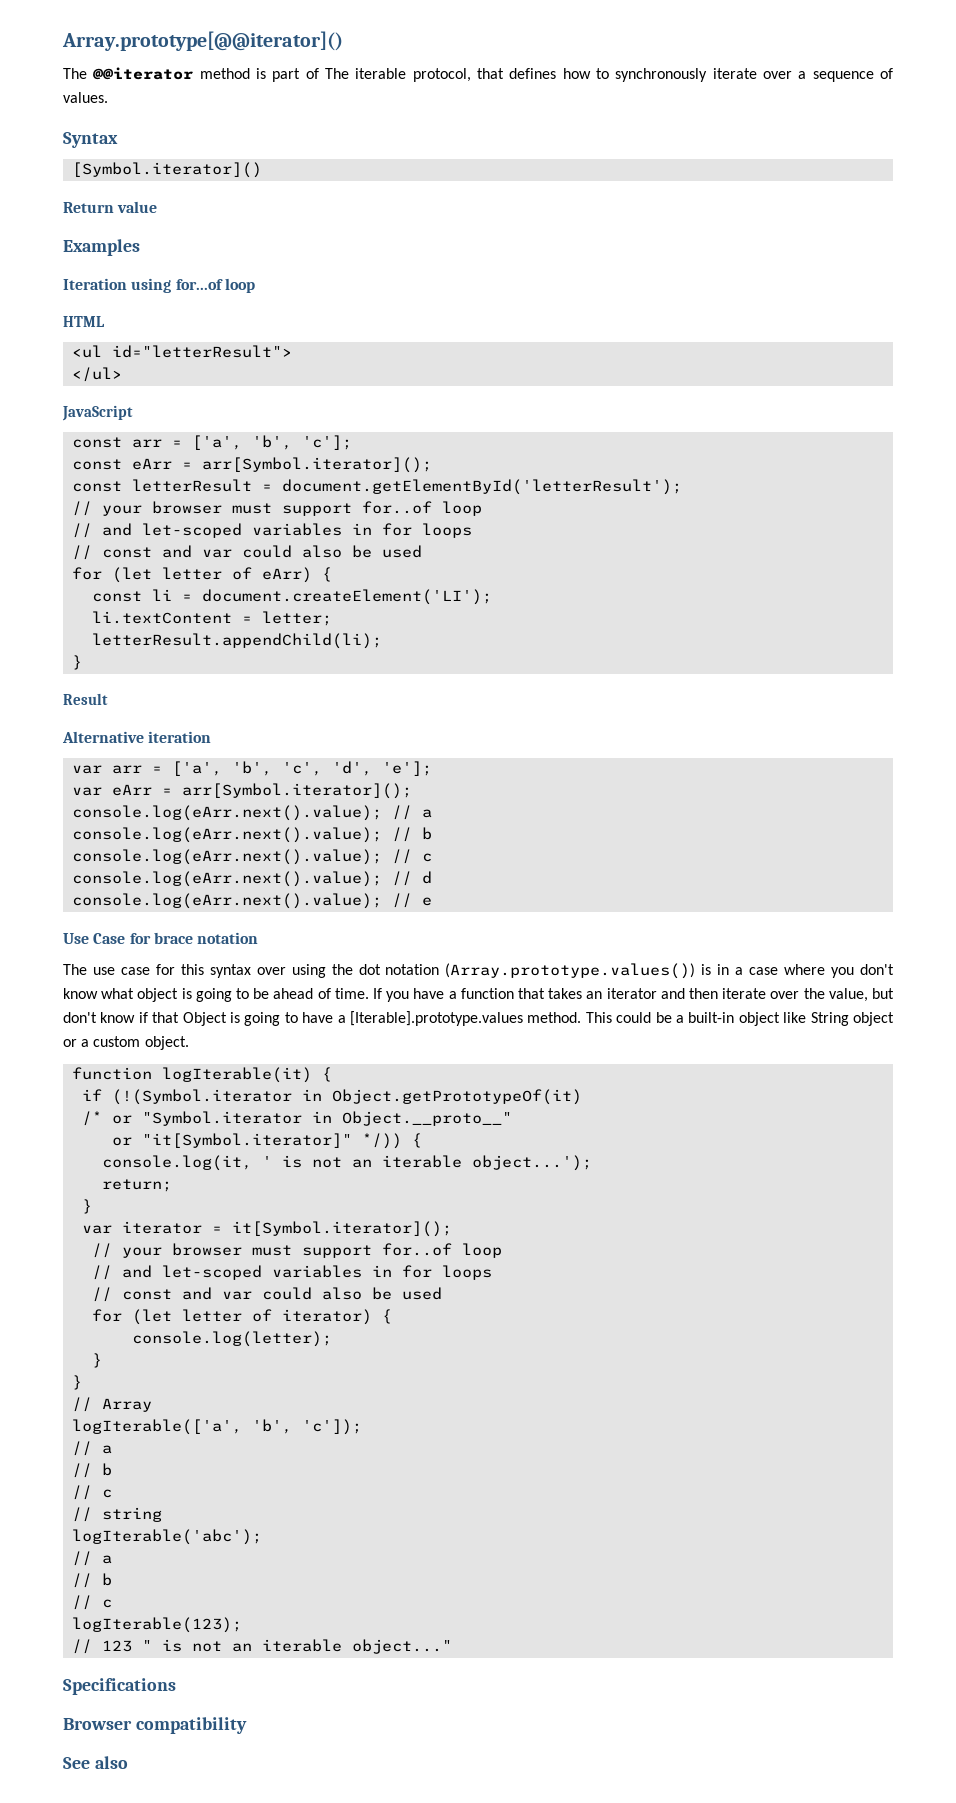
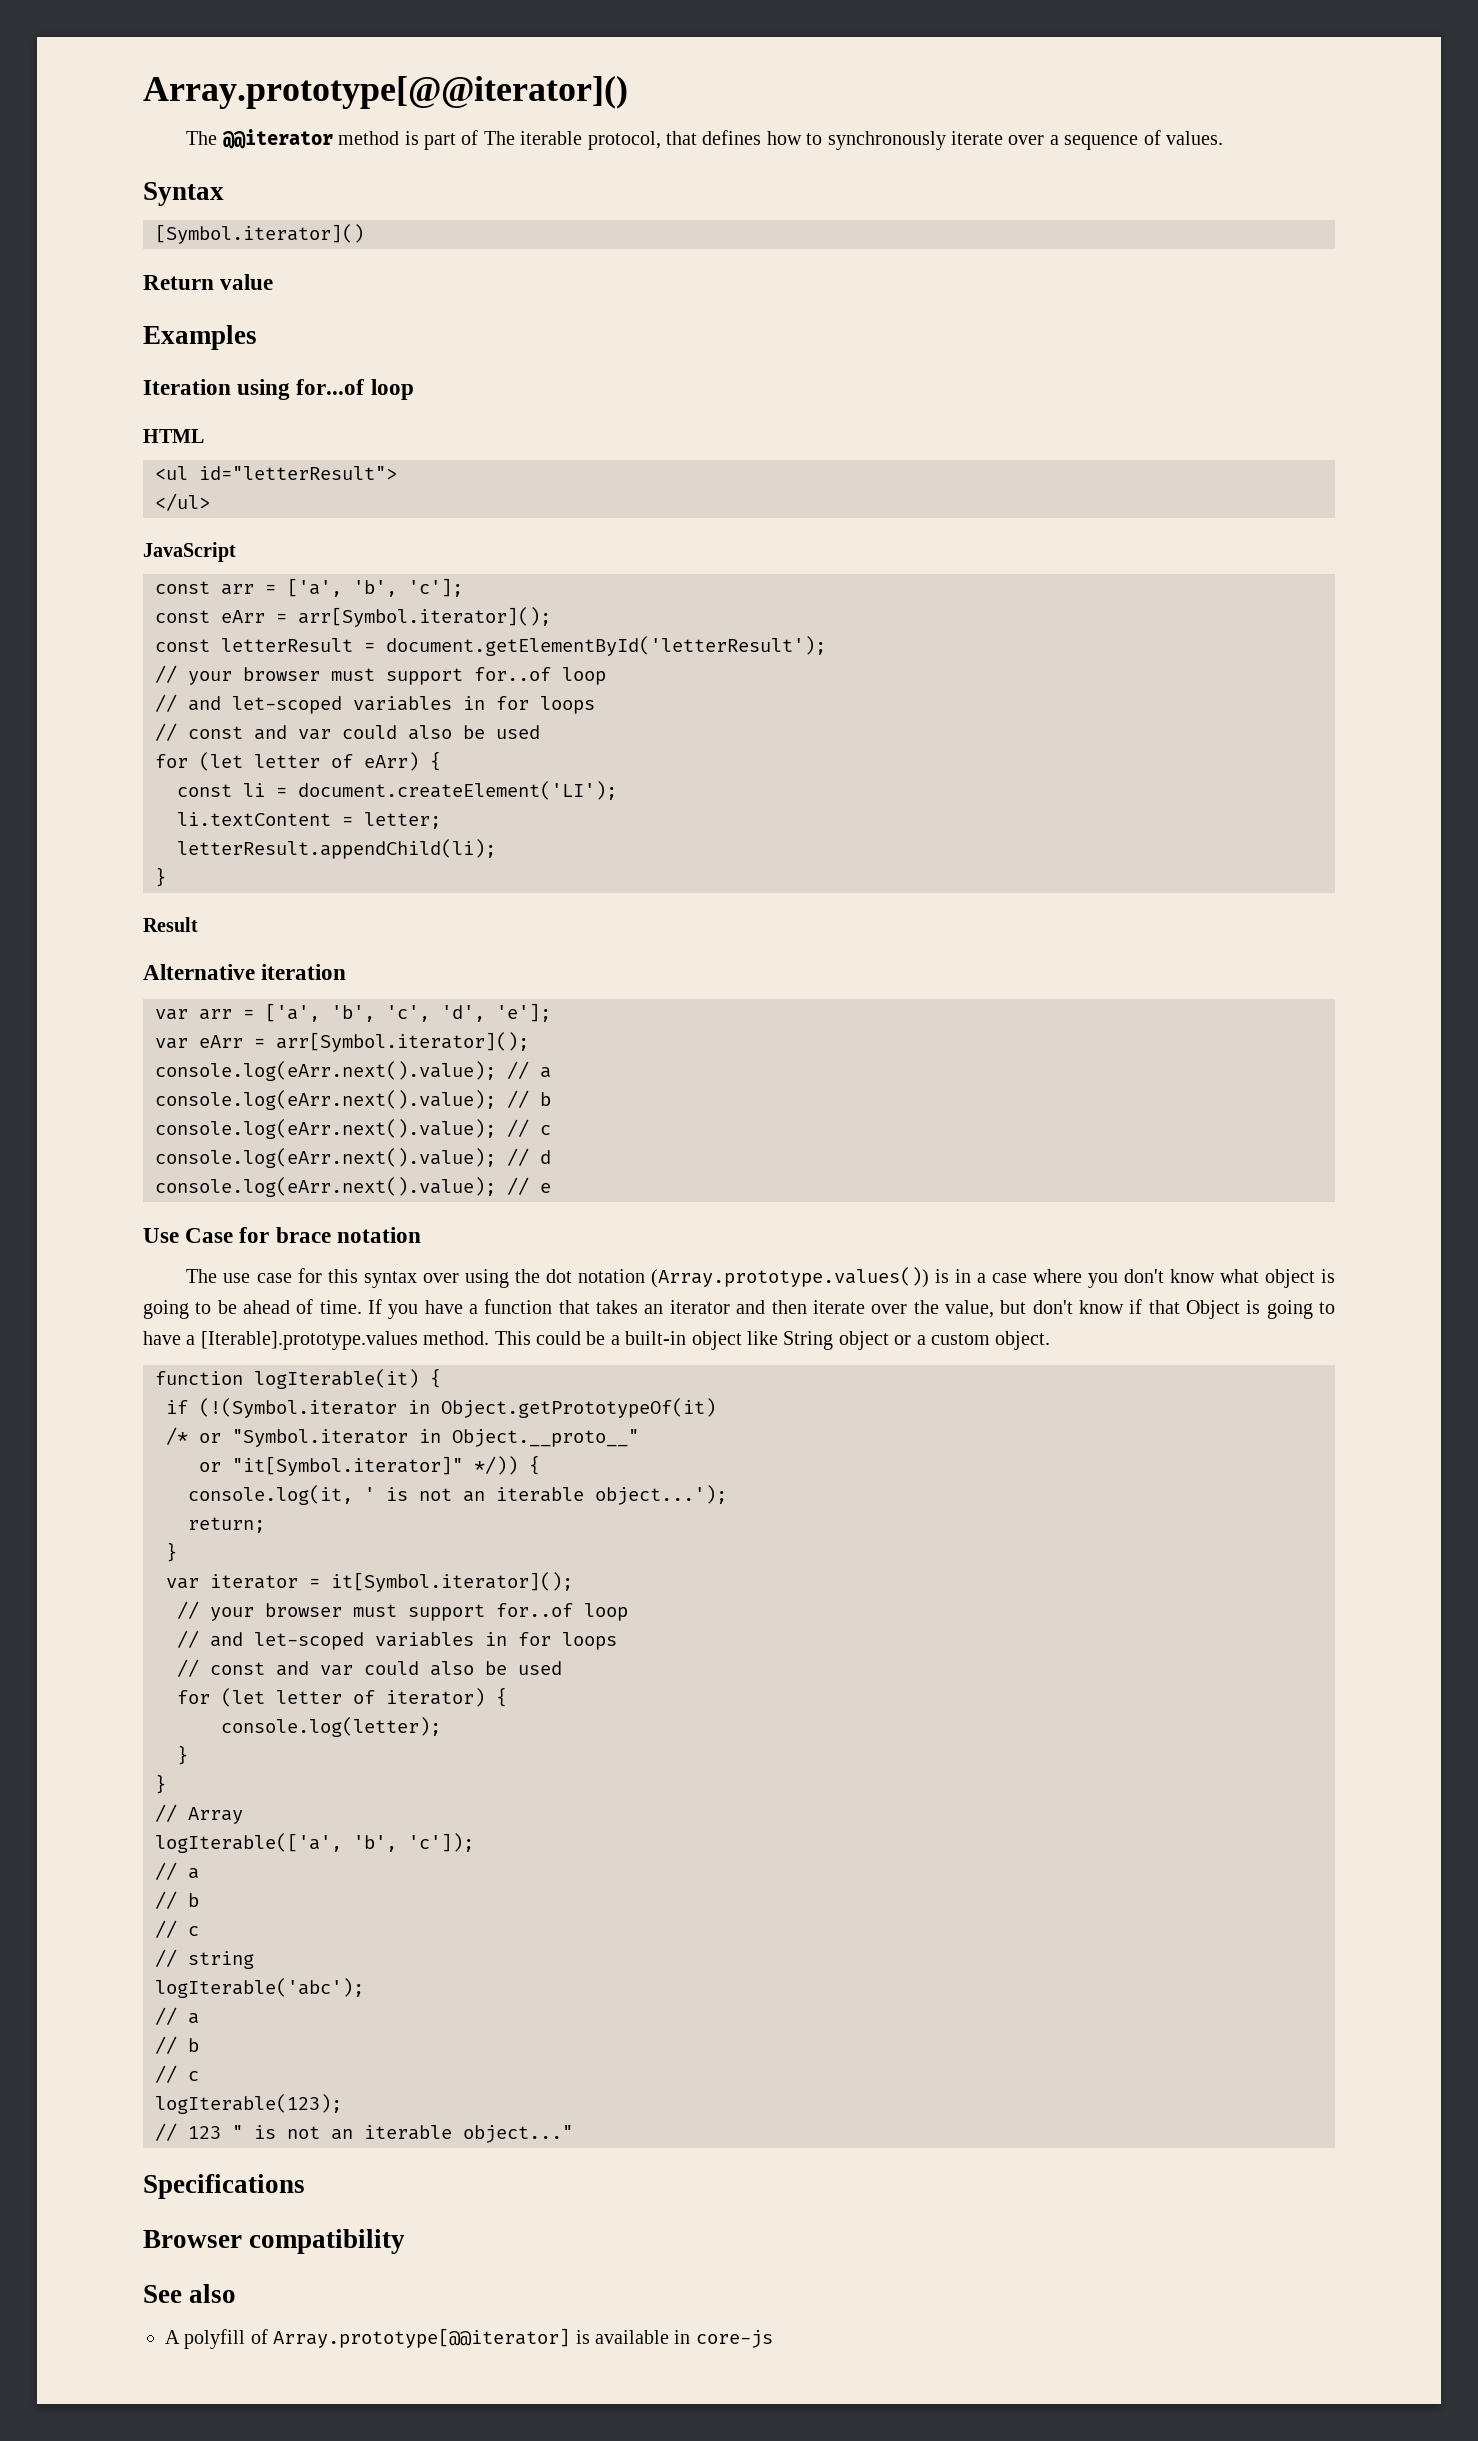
+ A polyfill of Array.prototype[@@iterator] is available in core-js

